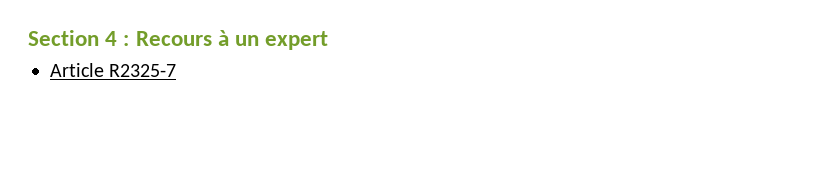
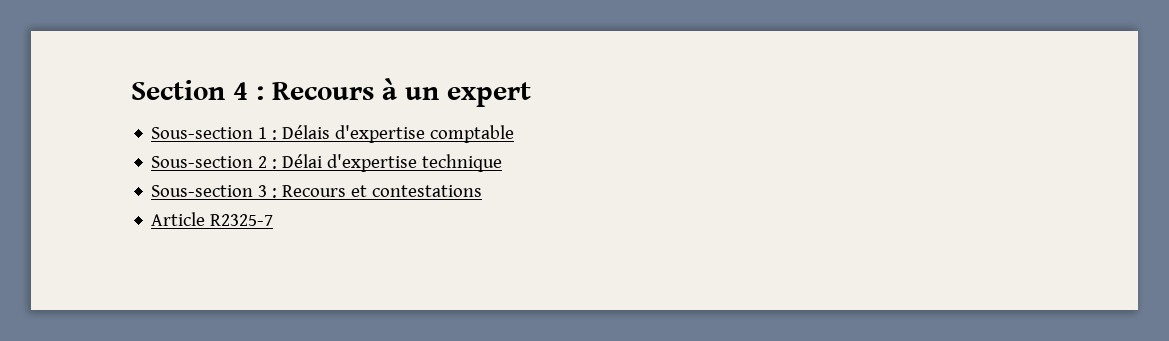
+ Sous-section 1 : Délais d'expertise comptable
+ Sous-section 2 : Délai d'expertise technique
+ Sous-section 3 : Recours et contestations

